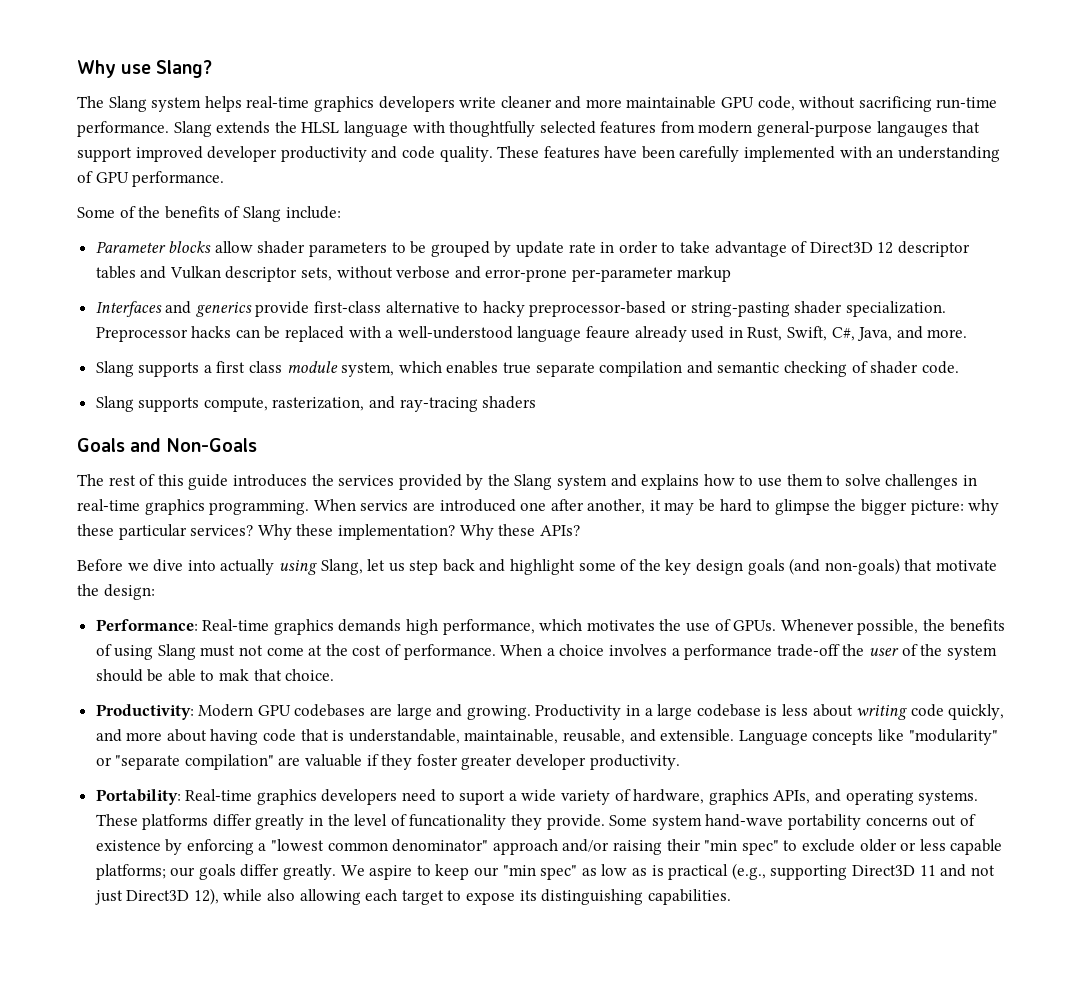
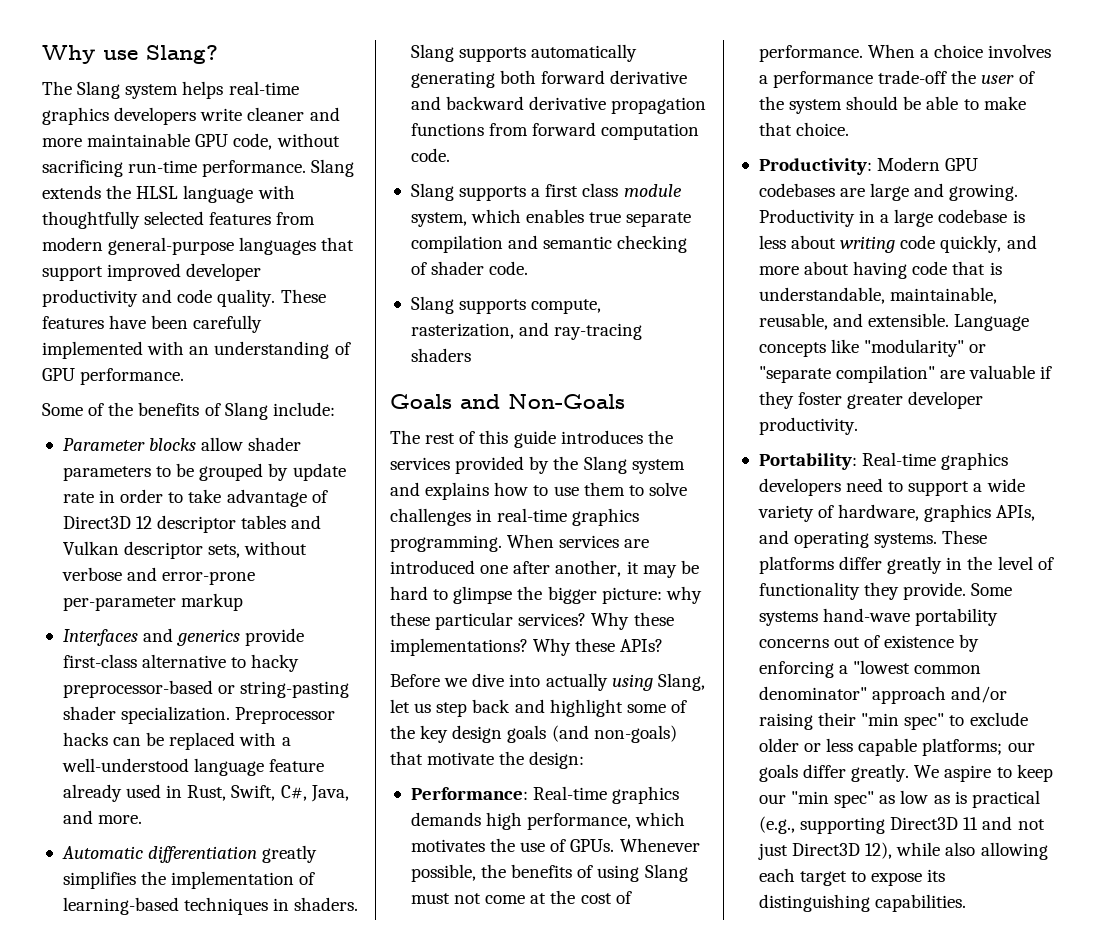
- Slang extends the HLSL language with thoughtfully selected features from modern general-purpose langauges that support improved developer productivity and code quality.
+ Slang extends the HLSL language with thoughtfully selected features from modern general-purpose languages that support improved developer productivity and code quality.
- Preprocessor hacks can be replaced with a well-understood language feaure already used in Rust, Swift, C#, Java, and more.
+ Preprocessor hacks can be replaced with a well-understood language feature already used in Rust, Swift, C#, Java, and more.
+ Automatic differentiation greatly simplifies the implementation of learning-based techniques in shaders. Slang supports automatically generating both forward derivative and backward derivative propagation functions from forward computation code.
- When servics are introduced one after another, it may be hard to glimpse the bigger picture: why these particular services?
+ When services are introduced one after another, it may be hard to glimpse the bigger picture: why these particular services?
- Why these implementation?
+ Why these implementations?
- When a choice involves a performance trade-off the user of the system should be able to mak that choice.
+ When a choice involves a performance trade-off the user of the system should be able to make that choice.
- Portability: Real-time graphics developers need to suport a wide variety of hardware, graphics APIs, and operating systems.
+ Portability: Real-time graphics developers need to support a wide variety of hardware, graphics APIs, and operating systems.
- These platforms differ greatly in the level of funcationality they provide.
+ These platforms differ greatly in the level of functionality they provide.
- Some system hand-wave portability concerns out of existence by enforcing a "lowest common denominator" approach and/or raising their "min spec" to exclude older or less capable platforms; our goals differ greatly.
+ Some systems hand-wave portability concerns out of existence by enforcing a "lowest common denominator" approach and/or raising their "min spec" to exclude older or less capable platforms; our goals differ greatly.

